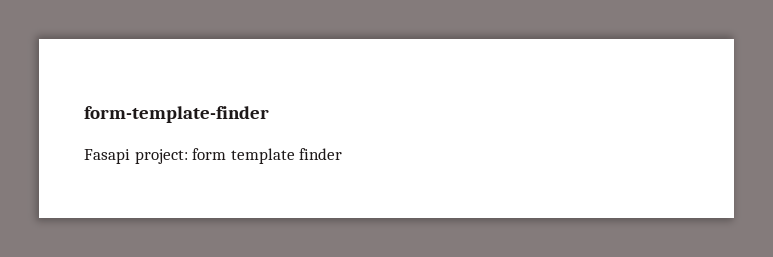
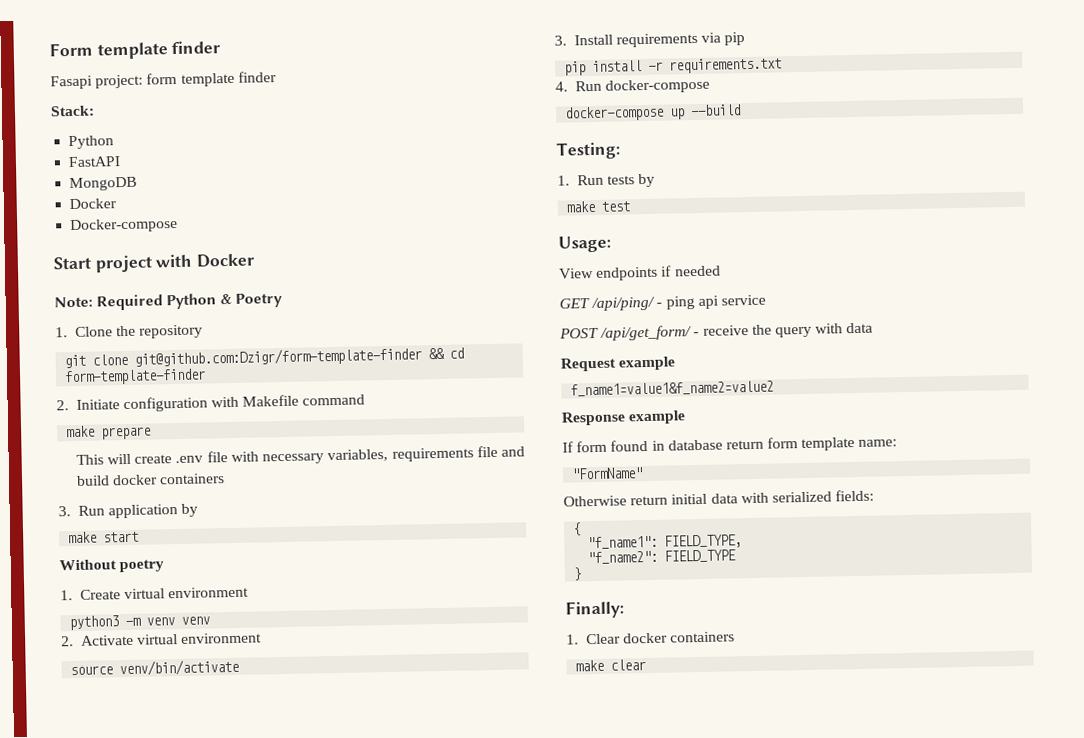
- form-template-finder
+ Form template finder
+ Stack:
+ Python
+ FastAPI
+ MongoDB
+ Docker
+ Docker-compose
+ Start project with Docker
+ Note: Required Python & Poetry
+ 1. Clone the repository
+ git clone git@github.com:Dzigr/form-template-finder && cd form-template-finder
+ 2. Initiate configuration with Makefile command
+ make prepare
+ This will create .env file with necessary variables, requirements file and build docker containers
+ 3. Run application by
+ make start
+ Without poetry
+ 1. Create virtual environment
+ python3 -m venv venv
+ 2. Activate virtual environment
+ source venv/bin/activate
+ 3. Install requirements via pip
+ pip install -r requirements.txt
+ 4. Run docker-compose
+ docker-compose up --build
+ Testing:
+ 1. Run tests by
+ make test
+ Usage:
+ View endpoints if needed
+ GET /api/ping/ - ping api service
+ POST /api/get_form/ - receive the query with data
+ Request example
+ f_name1=value1&f_name2=value2
+ Response example
+ If form found in database return form template name:
+ "FormName"
+ Otherwise return initial data with serialized fields:
+ {
+ "f_name1": FIELD_TYPE,
+ "f_name2": FIELD_TYPE
+ }
+ Finally:
+ 1. Clear docker containers
+ make clear

